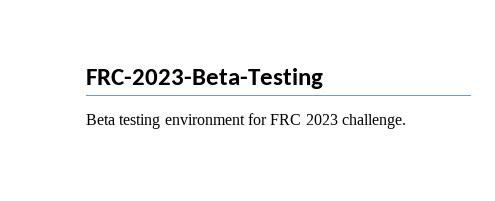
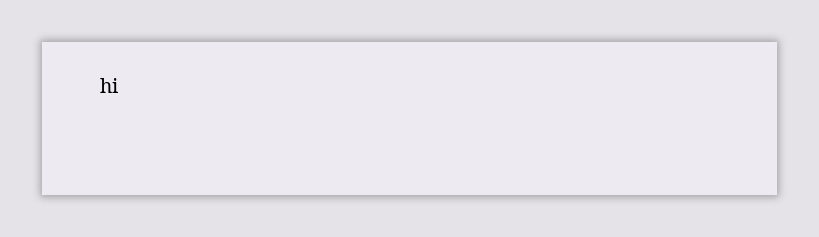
- FRC-2023-Beta-Testing
- Beta testing environment for FRC 2023 challenge.
+ hi

